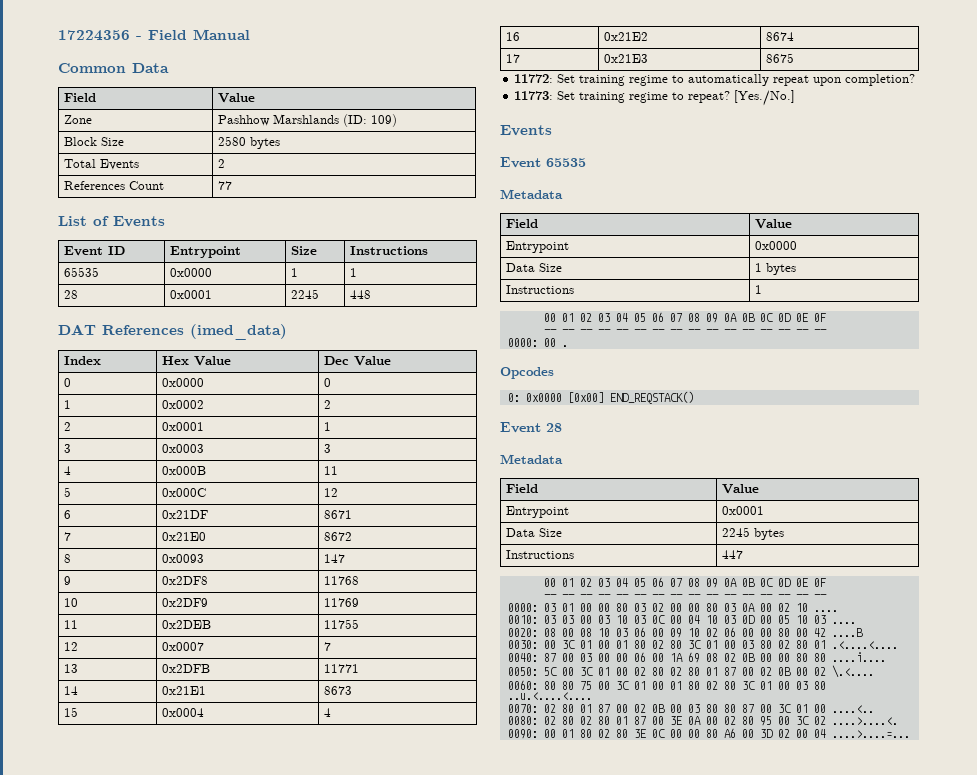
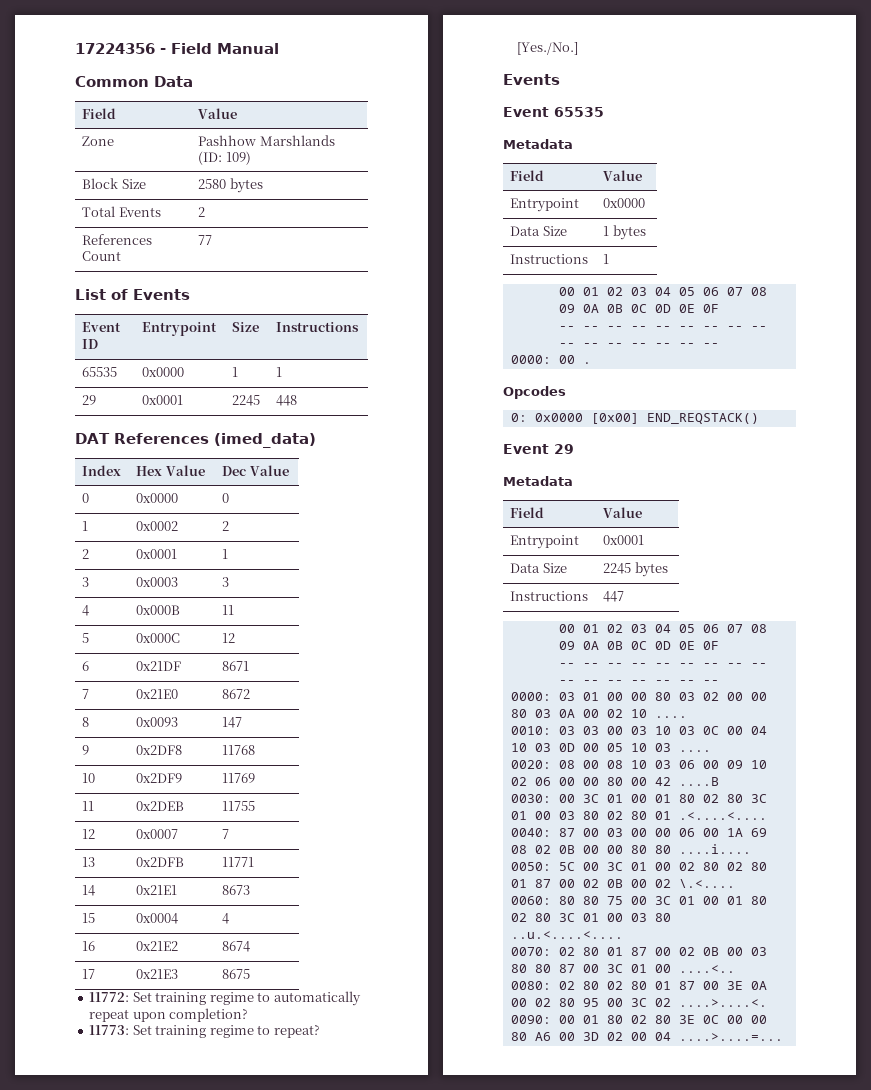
- 28 | 0x0001 | 2245 | 448
+ 29 | 0x0001 | 2245 | 448
- Event 28
+ Event 29

